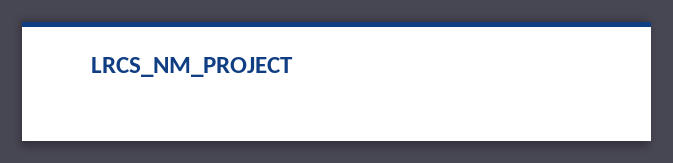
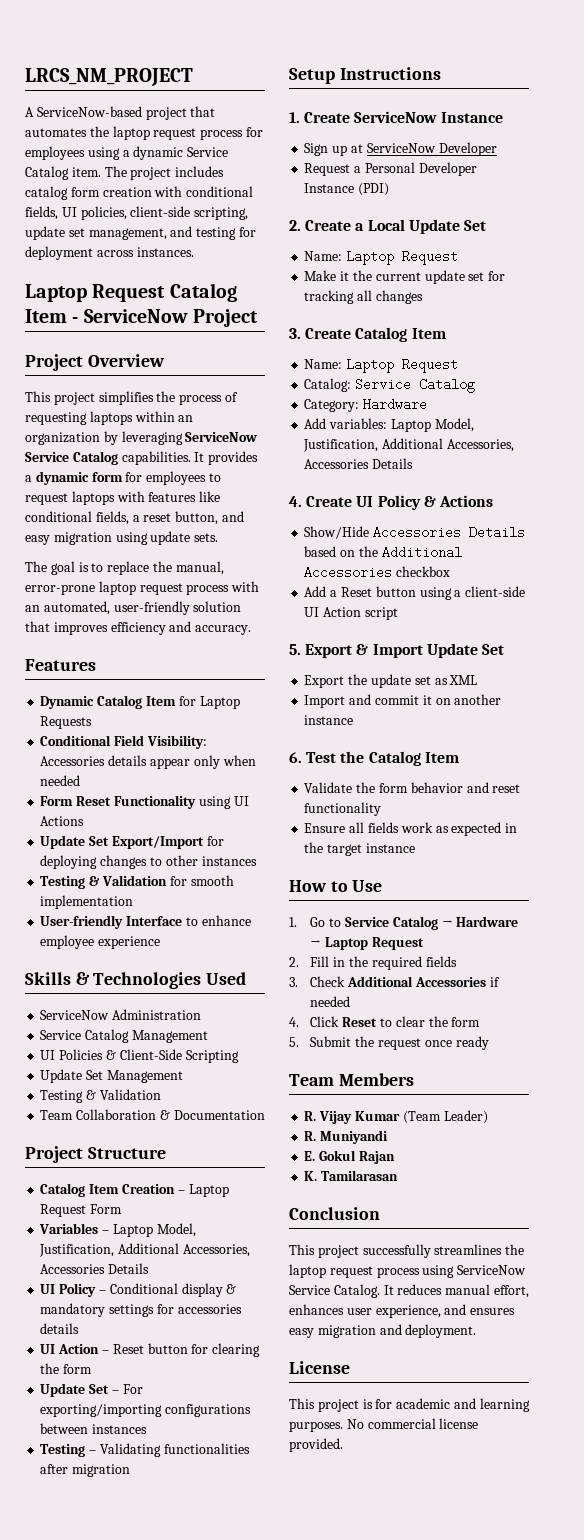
+ A ServiceNow-based project that automates the laptop request process for employees using a dynamic Service Catalog item. The project includes catalog form creation with conditional fields, UI policies, client-side scripting, update set management, and testing for deployment across instances.
+ Laptop Request Catalog Item - ServiceNow Project
+ Project Overview
+ This project simplifies the process of requesting laptops within an organization by leveraging ServiceNow Service Catalog capabilities. It provides a dynamic form for employees to request laptops with features like conditional fields, a reset button, and easy migration using update sets.
+ The goal is to replace the manual, error-prone laptop request process with an automated, user-friendly solution that improves efficiency and accuracy.
+ Features
+ Dynamic Catalog Item for Laptop Requests
+ Conditional Field Visibility: Accessories details appear only when needed
+ Form Reset Functionality using UI Actions
+ Update Set Export/Import for deploying changes to other instances
+ Testing & Validation for smooth implementation
+ User-friendly Interface to enhance employee experience
+ Skills & Technologies Used
+ ServiceNow Administration
+ Service Catalog Management
+ UI Policies & Client-Side Scripting
+ Update Set Management
+ Testing & Validation
+ Team Collaboration & Documentation
+ Project Structure
+ Catalog Item Creation – Laptop Request Form
+ Variables – Laptop Model, Justification, Additional Accessories, Accessories Details
+ UI Policy – Conditional display & mandatory settings for accessories details
+ UI Action – Reset button for clearing the form
+ Update Set – For exporting/importing configurations between instances
+ Testing – Validating functionalities after migration
+ Setup Instructions
+ 1. Create ServiceNow Instance
+ Sign up at ServiceNow Developer
+ Request a Personal Developer Instance (PDI)
+ 2. Create a Local Update Set
+ Name: Laptop Request
+ Make it the current update set for tracking all changes
+ 3. Create Catalog Item
+ Name: Laptop Request
+ Catalog: Service Catalog
+ Category: Hardware
+ Add variables: Laptop Model, Justification, Additional Accessories, Accessories Details
+ 4. Create UI Policy & Actions
+ Show/Hide Accessories Details based on the Additional Accessories checkbox
+ Add a Reset button using a client-side UI Action script
+ 5. Export & Import Update Set
+ Export the update set as XML
+ Import and commit it on another instance
+ 6. Test the Catalog Item
+ Validate the form behavior and reset functionality
+ Ensure all fields work as expected in the target instance
+ How to Use
+ 1. Go to Service Catalog → Hardware → Laptop Request
+ 2. Fill in the required fields
+ 3. Check Additional Accessories if needed
+ 4. Click Reset to clear the form
+ 5. Submit the request once ready
+ Team Members
+ R. Vijay Kumar (Team Leader)
+ R. Muniyandi
+ E. Gokul Rajan
+ K. Tamilarasan
+ Conclusion
+ This project successfully streamlines the laptop request process using ServiceNow Service Catalog. It reduces manual effort, enhances user experience, and ensures easy migration and deployment.
+ License
+ This project is for academic and learning purposes. No commercial license provided.

